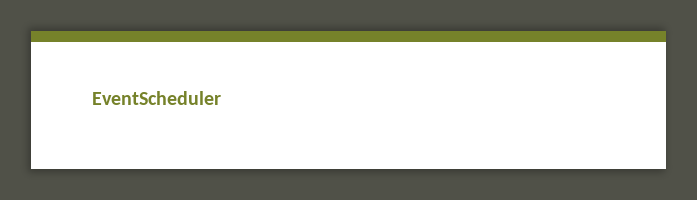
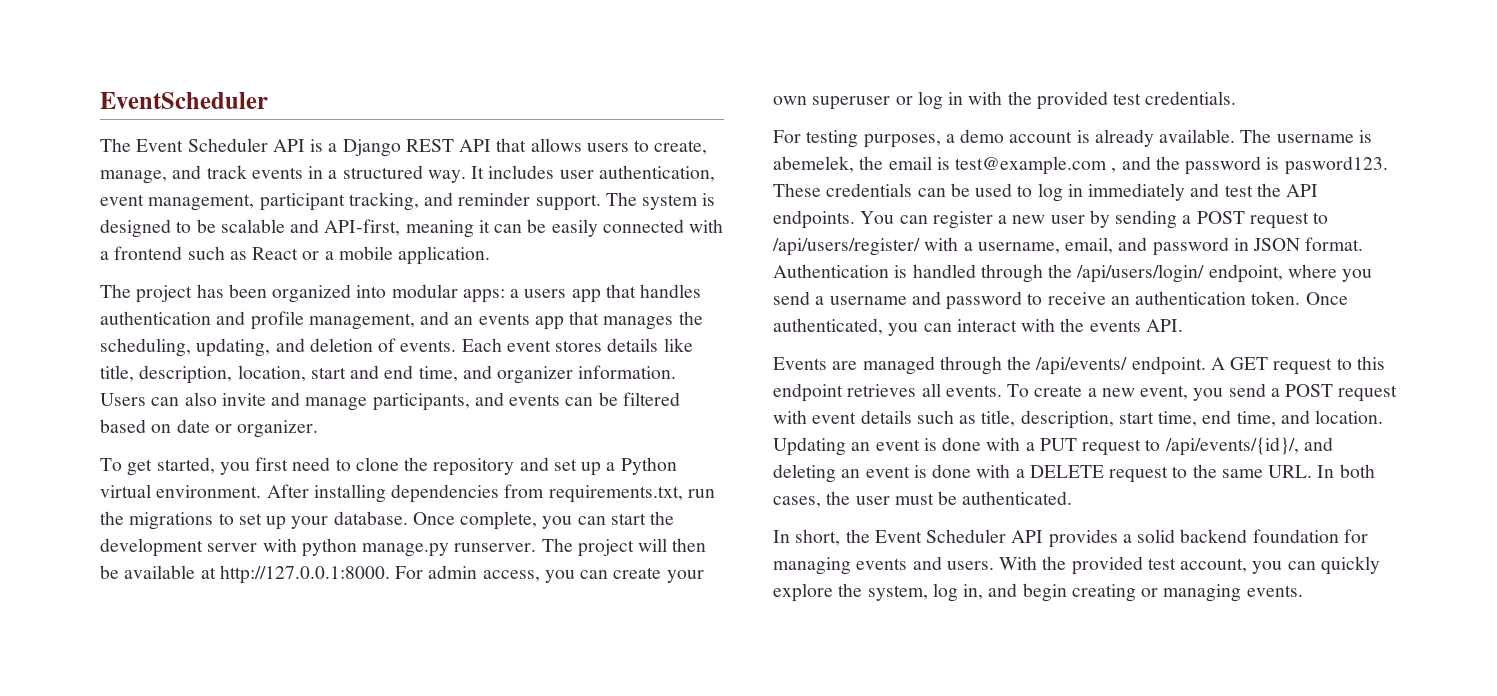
+ The Event Scheduler API is a Django REST API that allows users to create, manage, and track events in a structured way. It includes user authentication, event management, participant tracking, and reminder support. The system is designed to be scalable and API-first, meaning it can be easily connected with a frontend such as React or a mobile application.
+ The project has been organized into modular apps: a users app that handles authentication and profile management, and an events app that manages the scheduling, updating, and deletion of events. Each event stores details like title, description, location, start and end time, and organizer information. Users can also invite and manage participants, and events can be filtered based on date or organizer.
+ To get started, you first need to clone the repository and set up a Python virtual environment. After installing dependencies from requirements.txt, run the migrations to set up your database. Once complete, you can start the development server with python manage.py runserver. The project will then be available at http://127.0.0.1:8000. For admin access, you can create your own superuser or log in with the provided test credentials.
+ For testing purposes, a demo account is already available. The username is abemelek, the email is test@example.com , and the password is pasword123. These credentials can be used to log in immediately and test the API endpoints. You can register a new user by sending a POST request to /api/users/register/ with a username, email, and password in JSON format. Authentication is handled through the /api/users/login/ endpoint, where you send a username and password to receive an authentication token. Once authenticated, you can interact with the events API.
+ Events are managed through the /api/events/ endpoint. A GET request to this endpoint retrieves all events. To create a new event, you send a POST request with event details such as title, description, start time, end time, and location. Updating an event is done with a PUT request to /api/events/{id}/, and deleting an event is done with a DELETE request to the same URL. In both cases, the user must be authenticated.
+ In short, the Event Scheduler API provides a solid backend foundation for managing events and users. With the provided test account, you can quickly explore the system, log in, and begin creating or managing events.

